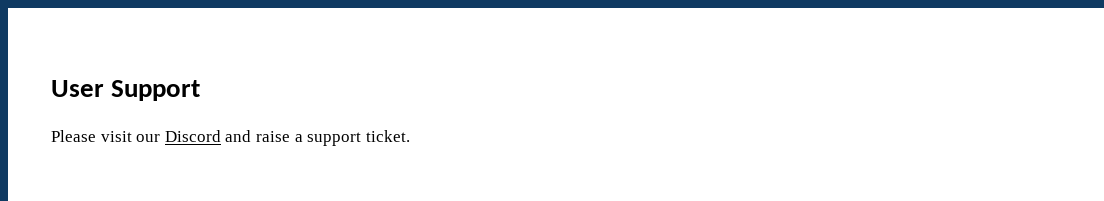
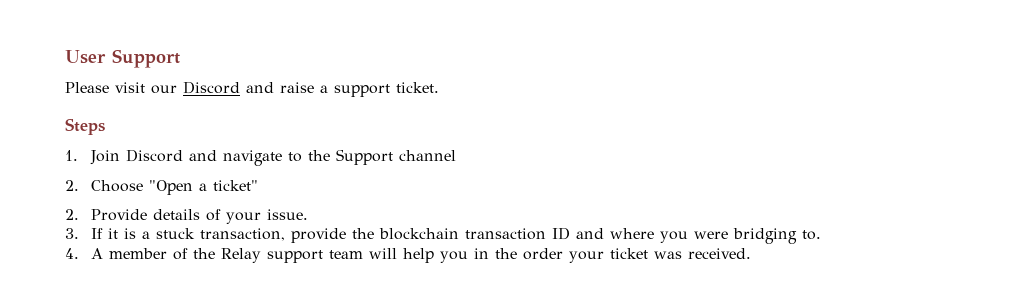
+ Steps
+ 1. Join Discord and navigate to the Support channel
+ 2. Choose "Open a ticket"
+ 2. Provide details of your issue.
+ 3. If it is a stuck transaction, provide the blockchain transaction ID and where you were bridging to.
+ 4. A member of the Relay support team will help you in the order your ticket was received.

